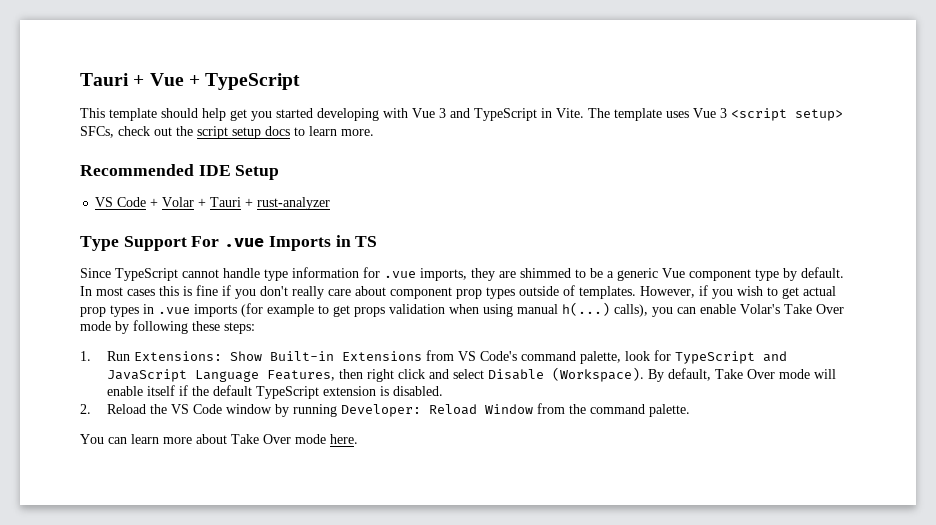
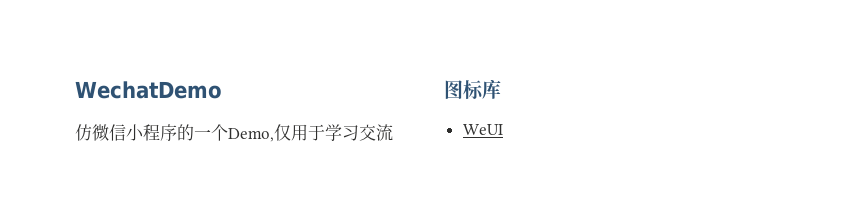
- Tauri + Vue + TypeScript
- This template should help get you started developing with Vue 3 and TypeScript in Vite. The template uses Vue 3 <script setup> SFCs, check out the script setup docs to learn more.
- Recommended IDE Setup
- VS Code + Volar + Tauri + rust-analyzer
- Type Support For .vue Imports in TS
- Since TypeScript cannot handle type information for .vue imports, they are shimmed to be a generic Vue component type by default. In most cases this is fine if you don't really care about component prop types outside of templates. However, if you wish to get actual prop types in .vue imports (for example to get props validation when using manual h(...) calls), you can enable Volar's Take Over mode by following these steps:
- 1. Run Extensions: Show Built-in Extensions from VS Code's command palette, look for TypeScript and JavaScript Language Features, then right click and select Disable (Workspace). By default, Take Over mode will enable itself if the default TypeScript extension is disabled.
- 2. Reload the VS Code window by running Developer: Reload Window from the command palette.
- You can learn more about Take Over mode here.
+ WechatDemo
+ 仿微信小程序的一个Demo,仅用于学习交流
+ 图标库
+ WeUI

